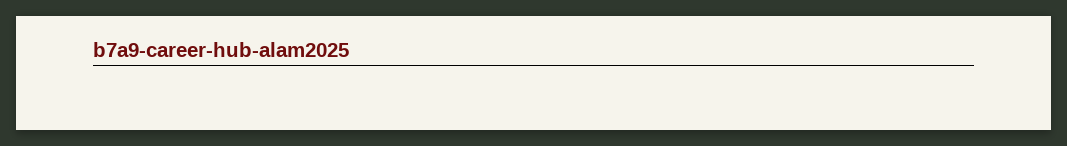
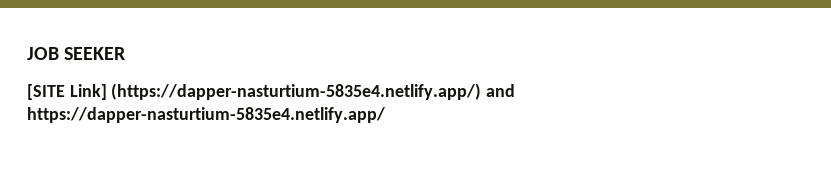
- b7a9-career-hub-alam2025
+ JOB SEEKER
+ [SITE Link] (https://dapper-nasturtium-5835e4.netlify.app/) and https://dapper-nasturtium-5835e4.netlify.app/

